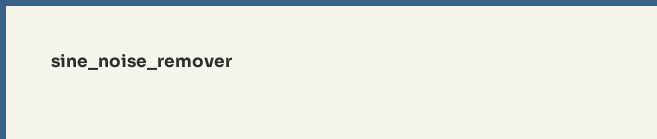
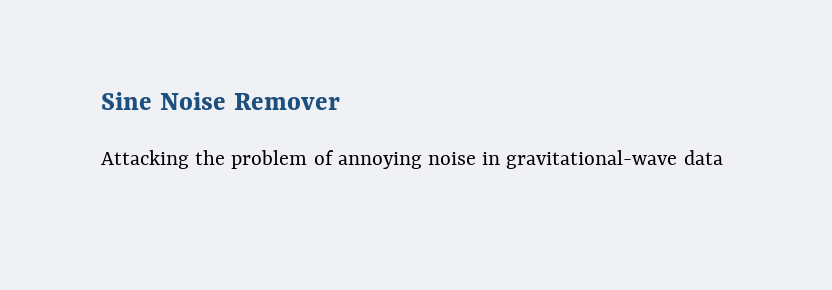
- sine_noise_remover
+ Sine Noise Remover
+ Attacking the problem of annoying noise in gravitational-wave data

